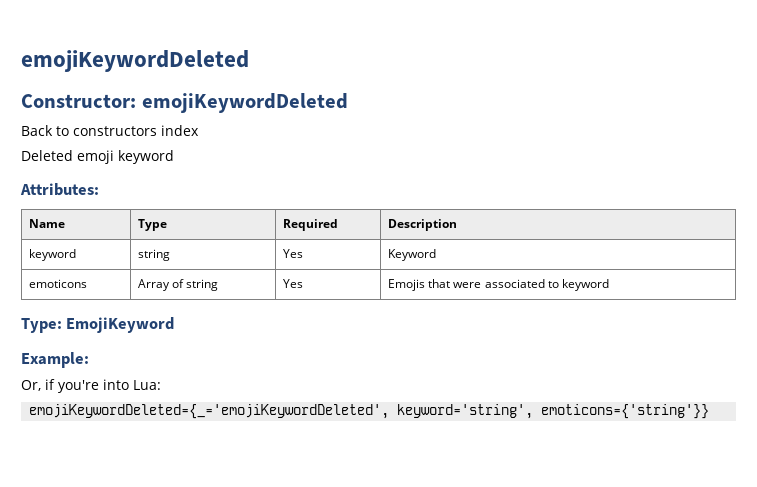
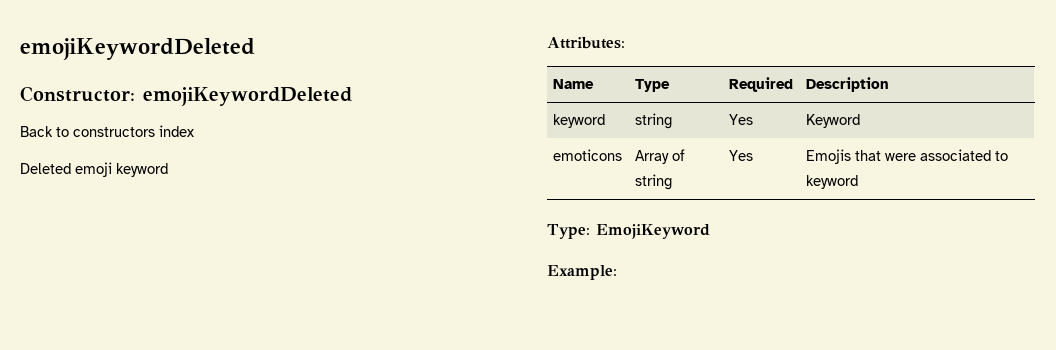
- Or, if you're into Lua:
- emojiKeywordDeleted={_='emojiKeywordDeleted', keyword='string', emoticons={'string'}}

